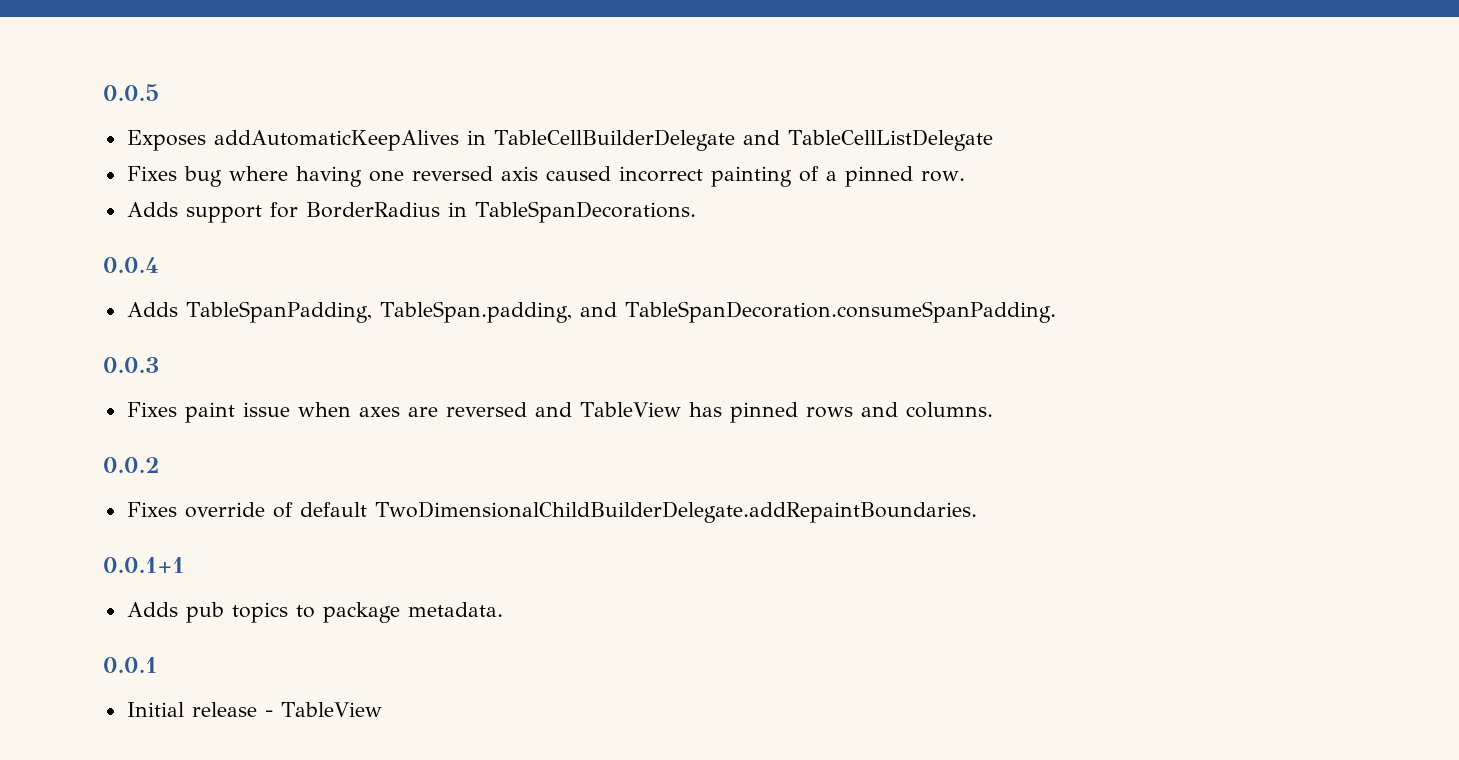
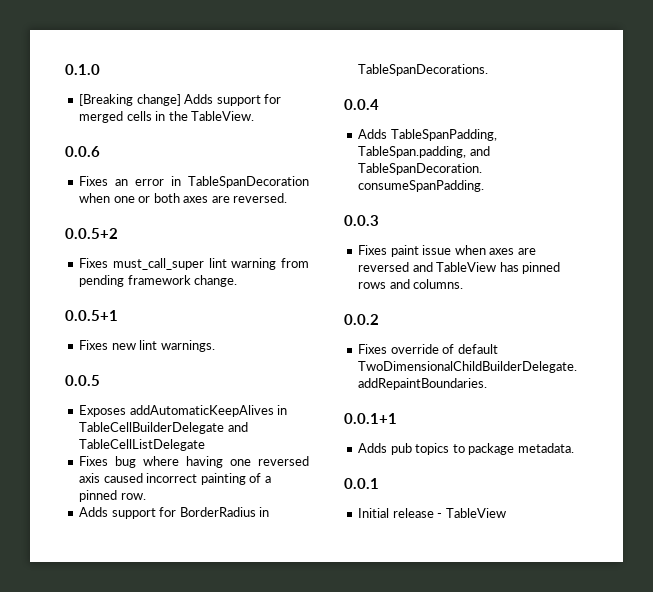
+ 0.1.0
+ [Breaking change] Adds support for merged cells in the TableView.
+ 0.0.6
+ Fixes an error in TableSpanDecoration when one or both axes are reversed.
+ 0.0.5+2
+ Fixes must_call_super lint warning from pending framework change.
+ 0.0.5+1
+ Fixes new lint warnings.

